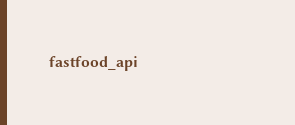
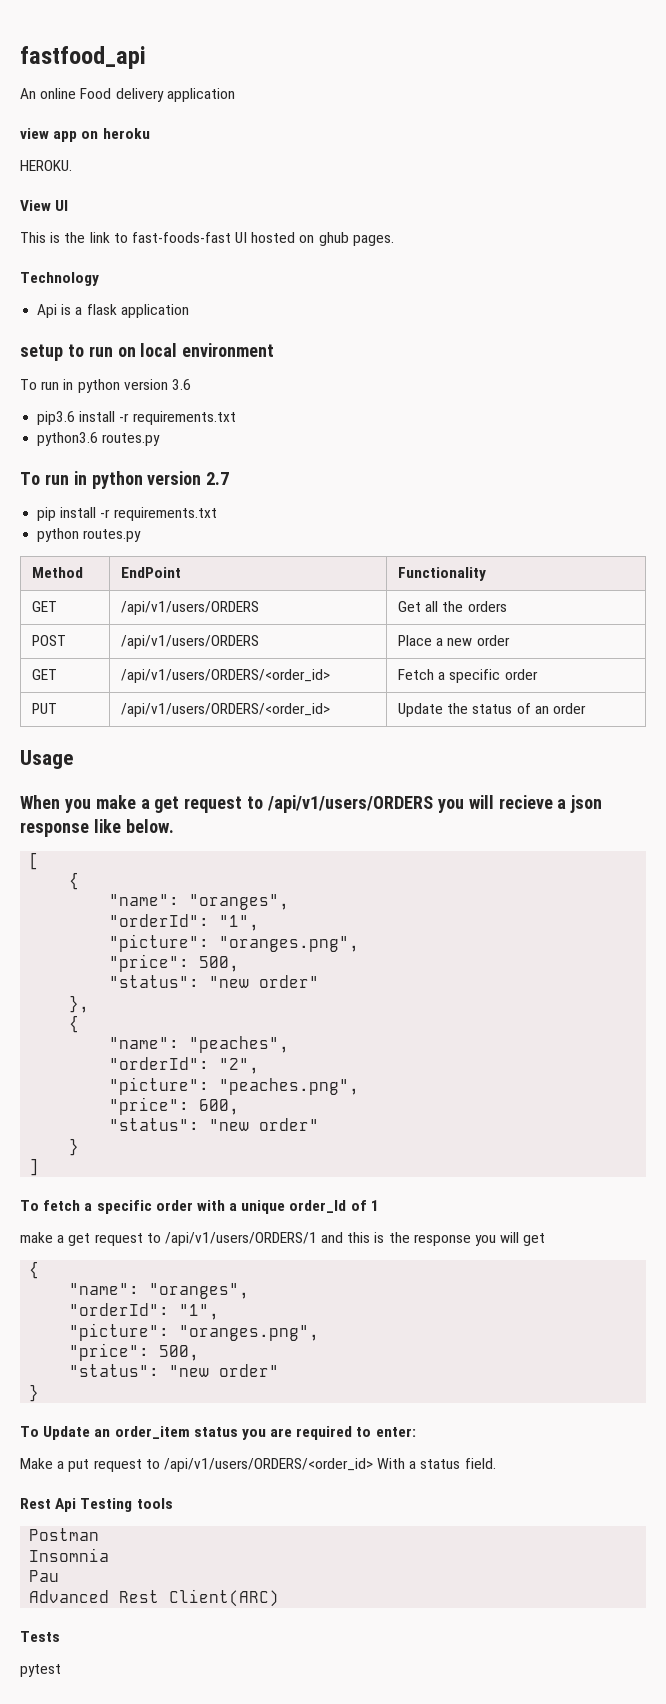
+ An online Food delivery application
+ view app on heroku
+ HEROKU.
+ View UI
+ This is the link to fast-foods-fast UI hosted on ghub pages.
+ Technology
+ Api is a flask application
+ setup to run on local environment
+ To run in python version 3.6
+ pip3.6 install -r requirements.txt
+ python3.6 routes.py
+ To run in python version 2.7
+ pip install -r requirements.txt
+ python routes.py
+ Method | EndPoint | Functionality
+ GET | /api/v1/users/ORDERS | Get all the orders
+ POST | /api/v1/users/ORDERS | Place a new order
+ GET | /api/v1/users/ORDERS/<order_id> | Fetch a specific order
+ PUT | /api/v1/users/ORDERS/<order_id> | Update the status of an order
+ Usage
+ When you make a get request to /api/v1/users/ORDERS you will recieve a json response like below.
+ [
+ {
+ "name": "oranges",
+ "orderId": "1",
+ "picture": "oranges.png",
+ "price": 500,
+ "status": "new order"
+ },
+ {
+ "name": "peaches",
+ "orderId": "2",
+ "picture": "peaches.png",
+ "price": 600,
+ "status": "new order"
+ }
+ ]
+ To fetch a specific order with a unique order_Id of 1
+ make a get request to /api/v1/users/ORDERS/1 and this is the response you will get
+ {
+ "name": "oranges",
+ "orderId": "1",
+ "picture": "oranges.png",
+ "price": 500,
+ "status": "new order"
+ }
+ To Update an order_item status you are required to enter:
+ Make a put request to /api/v1/users/ORDERS/<order_id> With a status field.
+ Rest Api Testing tools
+ Postman
+ Insomnia
+ Pau
+ Advanced Rest Client(ARC)
+ Tests
+ pytest

